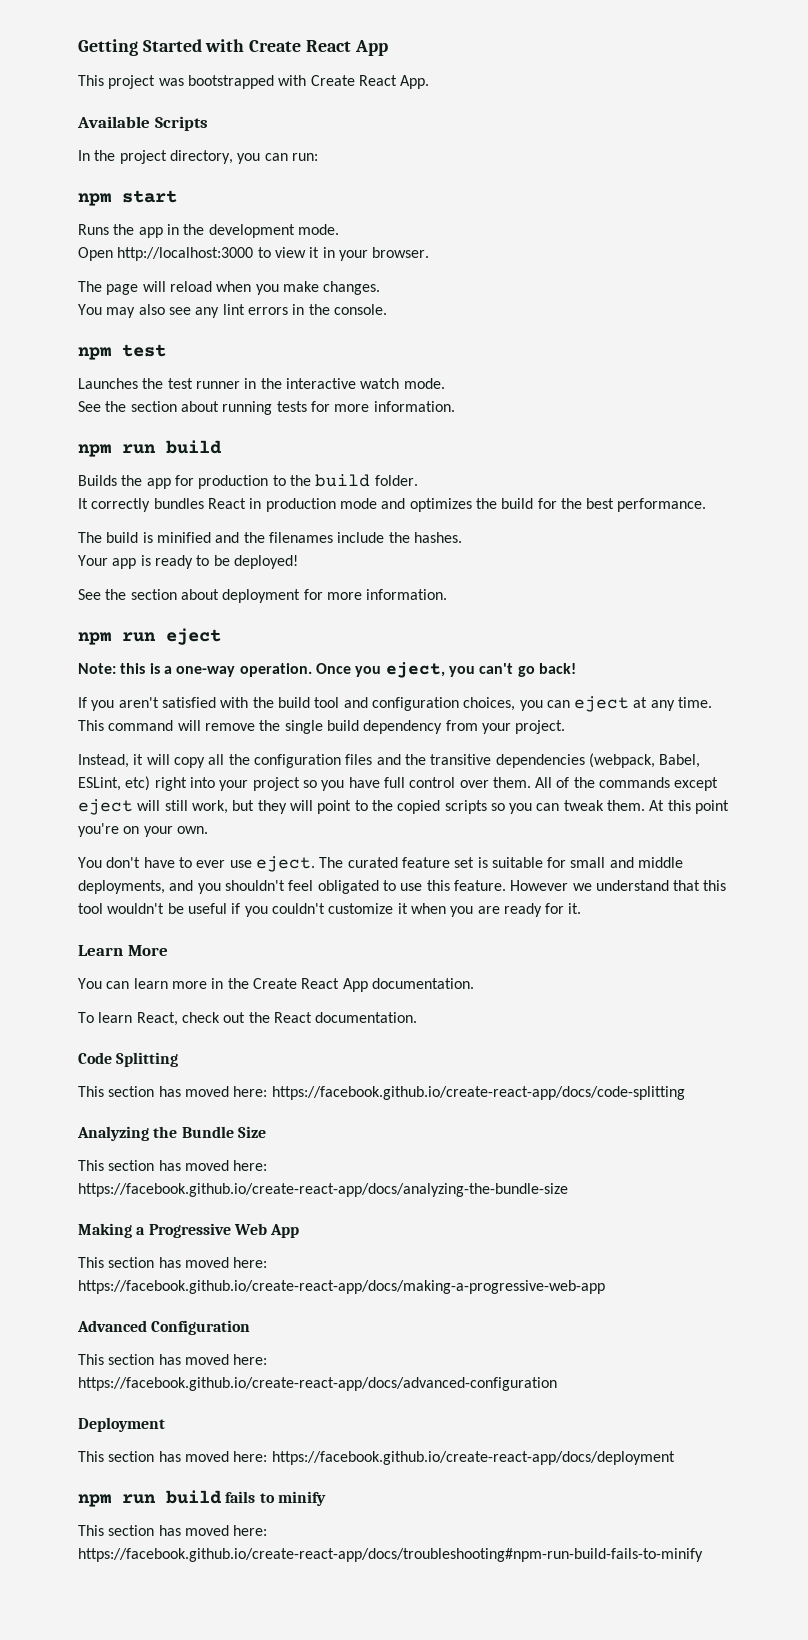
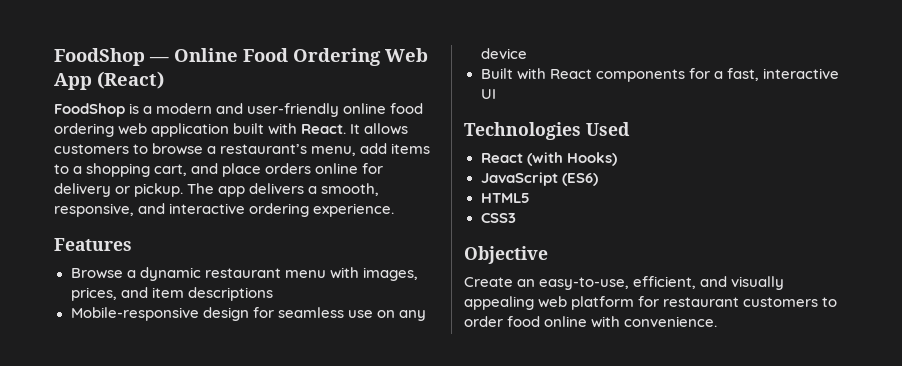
- Getting Started with Create React App
- This project was bootstrapped with Create React App.
- Available Scripts
- In the project directory, you can run:
- npm start
- Runs the app in the development mode.
- Open http://localhost:3000 to view it in your browser.
- The page will reload when you make changes.
- You may also see any lint errors in the console.
- npm test
- Launches the test runner in the interactive watch mode.
- See the section about running tests for more information.
- npm run build
- Builds the app for production to the build folder.
- It correctly bundles React in production mode and optimizes the build for the best performance.
- The build is minified and the filenames include the hashes.
- Your app is ready to be deployed!
- See the section about deployment for more information.
- npm run eject
- Note: this is a one-way operation. Once you eject, you can't go back!
- If you aren't satisfied with the build tool and configuration choices, you can eject at any time. This command will remove the single build dependency from your project.
- Instead, it will copy all the configuration files and the transitive dependencies (webpack, Babel, ESLint, etc) right into your project so you have full control over them. All of the commands except eject will still work, but they will point to the copied scripts so you can tweak them. At this point you're on your own.
- You don't have to ever use eject. The curated feature set is suitable for small and middle deployments, and you shouldn't feel obligated to use this feature. However we understand that this tool wouldn't be useful if you couldn't customize it when you are ready for it.
- Learn More
- You can learn more in the Create React App documentation.
- To learn React, check out the React documentation.
- Code Splitting
- This section has moved here: https://facebook.github.io/create-react-app/docs/code-splitting
- Analyzing the Bundle Size
- This section has moved here: https://facebook.github.io/create-react-app/docs/analyzing-the-bundle-size
- Making a Progressive Web App
- This section has moved here: https://facebook.github.io/create-react-app/docs/making-a-progressive-web-app
- Advanced Configuration
- This section has moved here: https://facebook.github.io/create-react-app/docs/advanced-configuration
- Deployment
- This section has moved here: https://facebook.github.io/create-react-app/docs/deployment
- npm run build fails to minify
- This section has moved here: https://facebook.github.io/create-react-app/docs/troubleshooting#npm-run-build-fails-to-minify
+ FoodShop — Online Food Ordering Web App (React)
+ FoodShop is a modern and user-friendly online food ordering web application built with React. It allows customers to browse a restaurant’s menu, add items to a shopping cart, and place orders online for delivery or pickup. The app delivers a smooth, responsive, and interactive ordering experience.
+ Features
+ Browse a dynamic restaurant menu with images, prices, and item descriptions
+ Mobile-responsive design for seamless use on any device
+ Built with React components for a fast, interactive UI
+ Technologies Used
+ React (with Hooks)
+ JavaScript (ES6)
+ HTML5
+ CSS3
+ Objective
+ Create an easy-to-use, efficient, and visually appealing web platform for restaurant customers to order food online with convenience.

